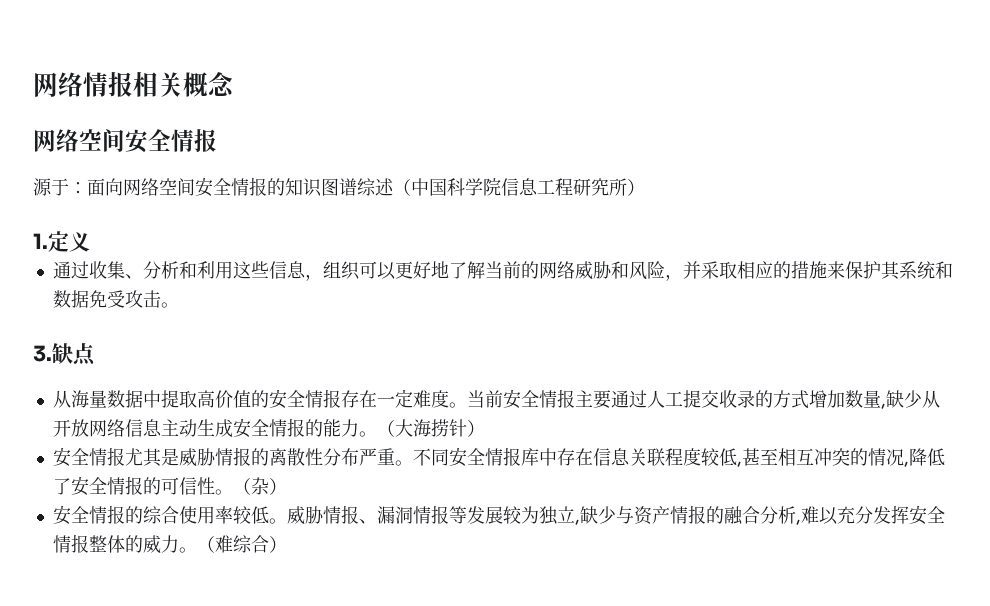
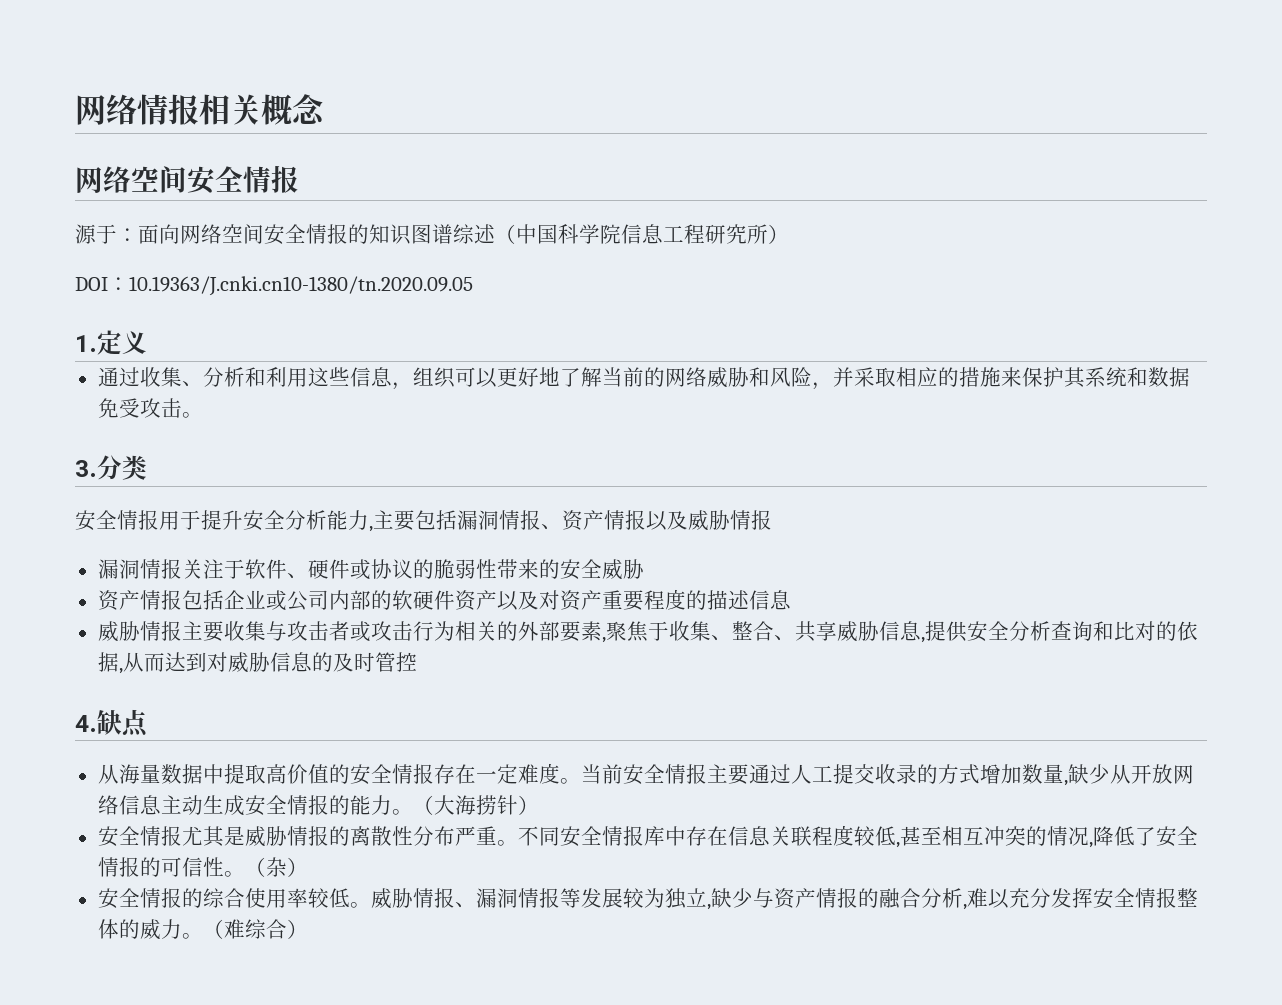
+ DOI：10.19363/J.cnki.cn10-1380/tn.2020.09.05
- 3.缺点
+ 3.分类
+ 安全情报用于提升安全分析能力,主要包括漏洞情报、资产情报以及威胁情报
+ 漏洞情报关注于软件、硬件或协议的脆弱性带来的安全威胁
+ 资产情报包括企业或公司内部的软硬件资产以及对资产重要程度的描述信息
+ 威胁情报主要收集与攻击者或攻击行为相关的外部要素,聚焦于收集、整合、共享威胁信息,提供安全分析查询和比对的依据,从而达到对威胁信息的及时管控
+ 4.缺点

